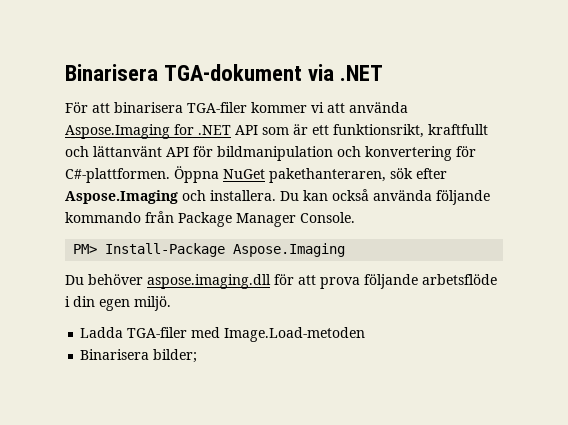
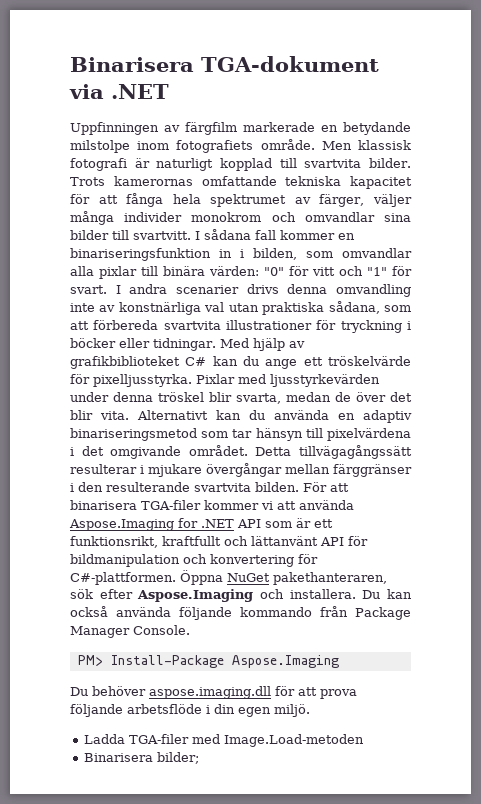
+ Uppfinningen av färgfilm markerade en betydande milstolpe inom fotografiets område. Men klassisk fotografi är naturligt kopplad till svartvita bilder. Trots kamerornas omfattande tekniska kapacitet för att fånga hela spektrumet av färger, väljer många individer monokrom och omvandlar sina bilder till svartvitt. I sådana fall kommer en binariseringsfunktion in i bilden, som omvandlar alla pixlar till binära värden: "0" för vitt och "1" för svart. I andra scenarier drivs denna omvandling inte av konstnärliga val utan praktiska sådana, som att förbereda svartvita illustrationer för tryckning i böcker eller tidningar. Med hjälp av grafikbiblioteket C# kan du ange ett tröskelvärde för pixelljusstyrka. Pixlar med ljusstyrkevärden under denna tröskel blir svarta, medan de över det blir vita. Alternativt kan du använda en adaptiv binariseringsmetod som tar hänsyn till pixelvärdena i det omgivande området. Detta tillvägagångssätt resulterar i mjukare övergångar mellan färggränser i den resulterande svartvita bilden.

